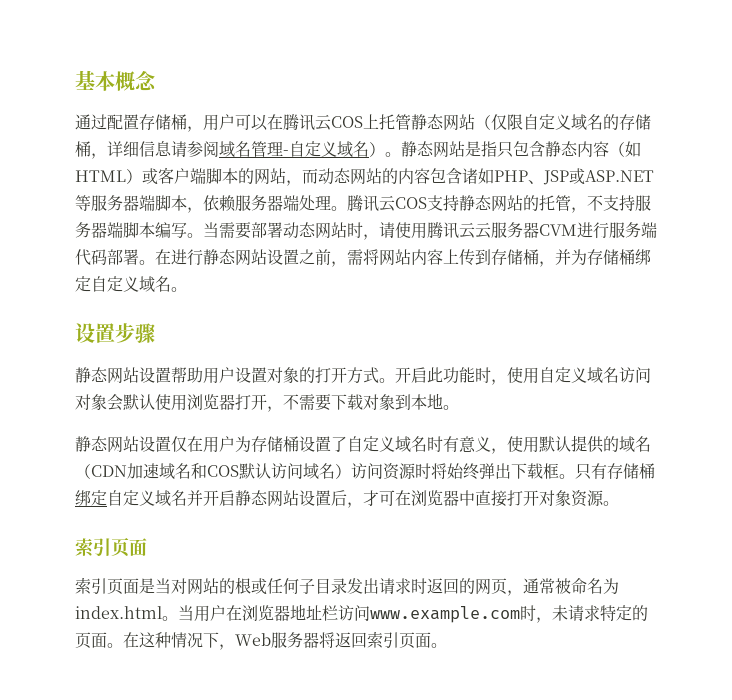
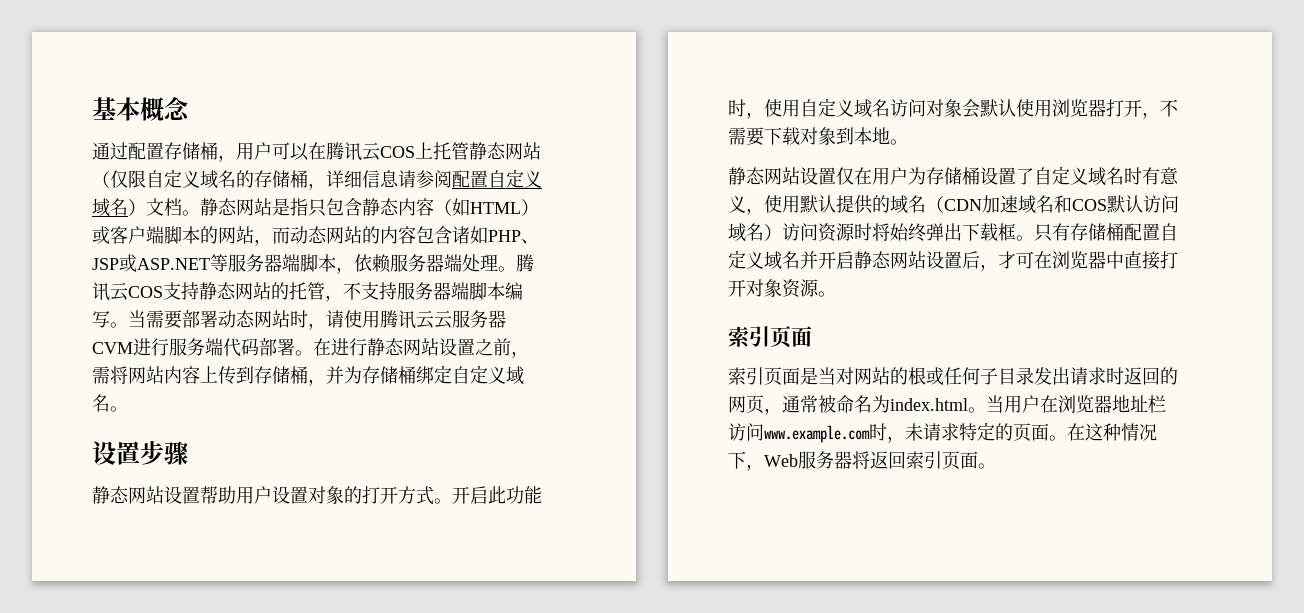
- 通过配置存储桶，用户可以在腾讯云COS上托管静态网站（仅限自定义域名的存储桶，详细信息请参阅域名管理-自定义域名）。
+ 通过配置存储桶，用户可以在腾讯云COS上托管静态网站（仅限自定义域名的存储桶，详细信息请参阅配置自定义域名）文档。
- 只有存储桶绑定自定义域名并开启静态网站设置后，才可在浏览器中直接打开对象资源。
+ 只有存储桶配置自定义域名并开启静态网站设置后，才可在浏览器中直接打开对象资源。

